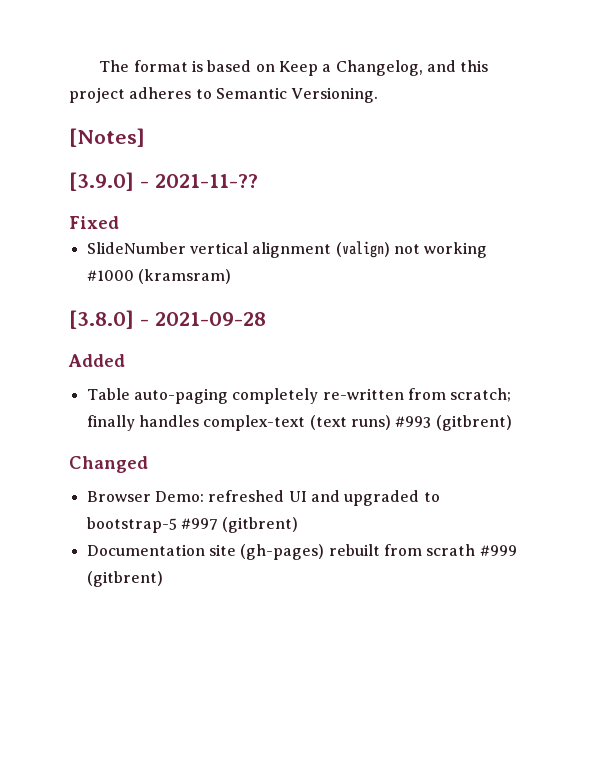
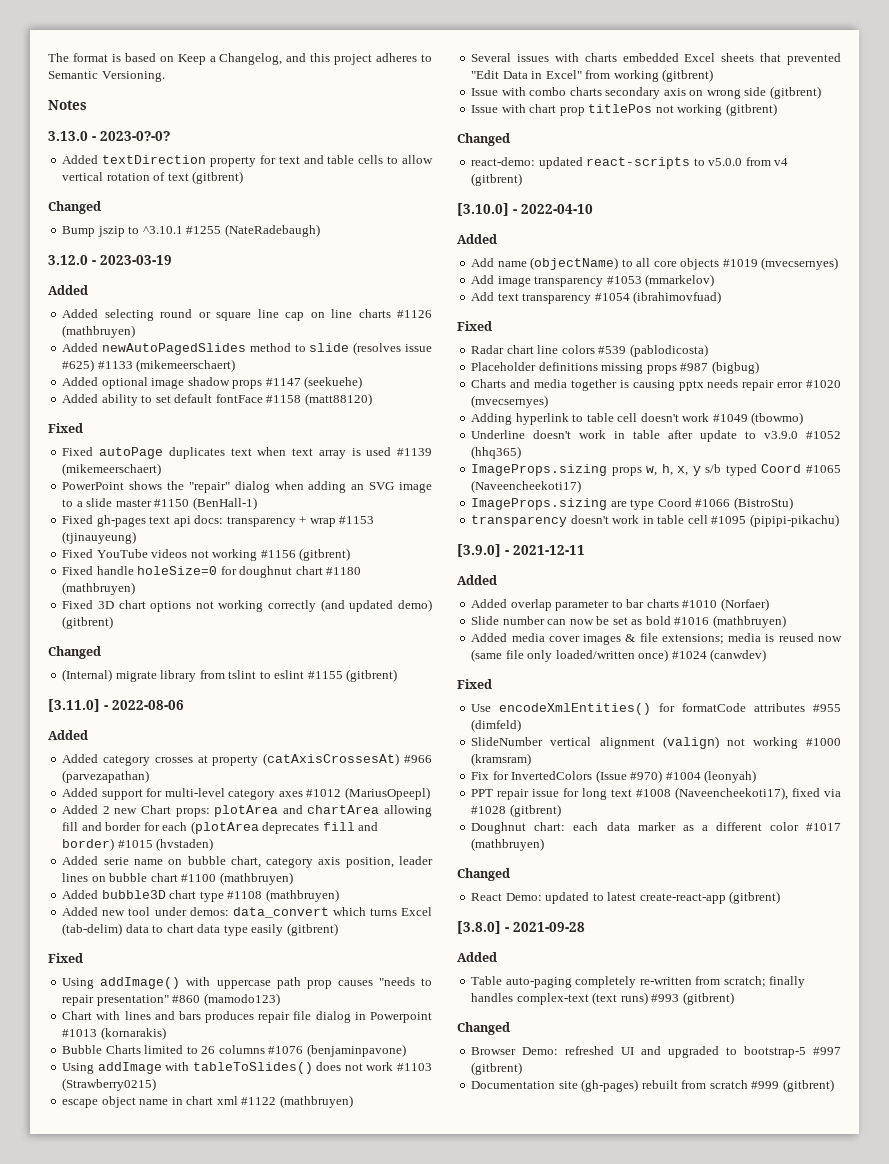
- [Notes]
- [3.9.0] - 2021-11-??
+ Notes
+ 3.13.0 - 2023-0?-0?
+ Added textDirection property for text and table cells to allow vertical rotation of text (gitbrent)
+ Changed
+ Bump jszip to ^3.10.1 #1255 (NateRadebaugh)
+ 3.12.0 - 2023-03-19
+ Added
+ Added selecting round or square line cap on line charts #1126 (mathbruyen)
+ Added newAutoPagedSlides method to slide (resolves issue #625) #1133 (mikemeerschaert)
+ Added optional image shadow props #1147 (seekuehe)
+ Added ability to set default fontFace #1158 (matt88120)
  Fixed
+ Fixed autoPage duplicates text when text array is used #1139 (mikemeerschaert)
+ PowerPoint shows the "repair" dialog when adding an SVG image to a slide master #1150 (BenHall-1)
+ Fixed gh-pages text api docs: transparency + wrap #1153 (tjinauyeung)
+ Fixed YouTube videos not working #1156 (gitbrent)
+ Fixed handle holeSize=0 for doughnut chart #1180 (mathbruyen)
+ Fixed 3D chart options not working correctly (and updated demo) (gitbrent)
+ Changed
+ (Internal) migrate library from tslint to eslint #1155 (gitbrent)
+ [3.11.0] - 2022-08-06
+ Added
+ Added category crosses at property (catAxisCrossesAt) #966 (parvezapathan)
+ Added support for multi-level category axes #1012 (MariusOpeepl)
+ Added 2 new Chart props: plotArea and chartArea allowing fill and border for each (plotArea deprecates fill and border) #1015 (hvstaden)
+ Added serie name on bubble chart, category axis position, leader lines on bubble chart #1100 (mathbruyen)
+ Added bubble3D chart type #1108 (mathbruyen)
+ Added new tool under demos: data_convert which turns Excel (tab-delim) data to chart data type easily (gitbrent)
+ Fixed
+ Using addImage() with uppercase path prop causes "needs to repair presentation" #860 (mamodo123)
+ Chart with lines and bars produces repair file dialog in Powerpoint #1013 (kornarakis)
+ Bubble Charts limited to 26 columns #1076 (benjaminpavone)
+ Using addImage with tableToSlides() does not work #1103 (Strawberry0215)
+ escape object name in chart xml #1122 (mathbruyen)
+ Several issues with charts embedded Excel sheets that prevented "Edit Data in Excel" from working (gitbrent)
+ Issue with combo charts secondary axis on wrong side (gitbrent)
+ Issue with chart prop titlePos not working (gitbrent)
+ Changed
+ react-demo: updated react-scripts to v5.0.0 from v4 (gitbrent)
+ [3.10.0] - 2022-04-10
+ Added
+ Add name (objectName) to all core objects #1019 (mvecsernyes)
+ Add image transparency #1053 (mmarkelov)
+ Add text transparency #1054 (ibrahimovfuad)
+ Fixed
+ Radar chart line colors #539 (pablodicosta)
+ Placeholder definitions missing props #987 (bigbug)
+ Charts and media together is causing pptx needs repair error #1020 (mvecsernyes)
+ Adding hyperlink to table cell doesn't work #1049 (tbowmo)
+ Underline doesn't work in table after update to v3.9.0 #1052 (hhq365)
+ ImageProps.sizing props w, h, x, y s/b typed Coord #1065 (Naveencheekoti17)
+ ImageProps.sizing are type Coord #1066 (BistroStu)
+ transparency doesn't work in table cell #1095 (pipipi-pikachu)
+ [3.9.0] - 2021-12-11
+ Added
+ Added overlap parameter to bar charts #1010 (Norfaer)
+ Slide number can now be set as bold #1016 (mathbruyen)
+ Added media cover images & file extensions; media is reused now (same file only loaded/written once) #1024 (canwdev)
+ Fixed
+ Use encodeXmlEntities() for formatCode attributes #955 (dimfeld)
+ Fix for InvertedColors (Issue #970) #1004 (leonyah)
+ PPT repair issue for long text #1008 (Naveencheekoti17), fixed via #1028 (gitbrent)
+ Doughnut chart: each data marker as a different color #1017 (mathbruyen)
+ Changed
+ React Demo: updated to latest create-react-app (gitbrent)
- Documentation site (gh-pages) rebuilt from scrath #999 (gitbrent)
+ Documentation site (gh-pages) rebuilt from scratch #999 (gitbrent)

